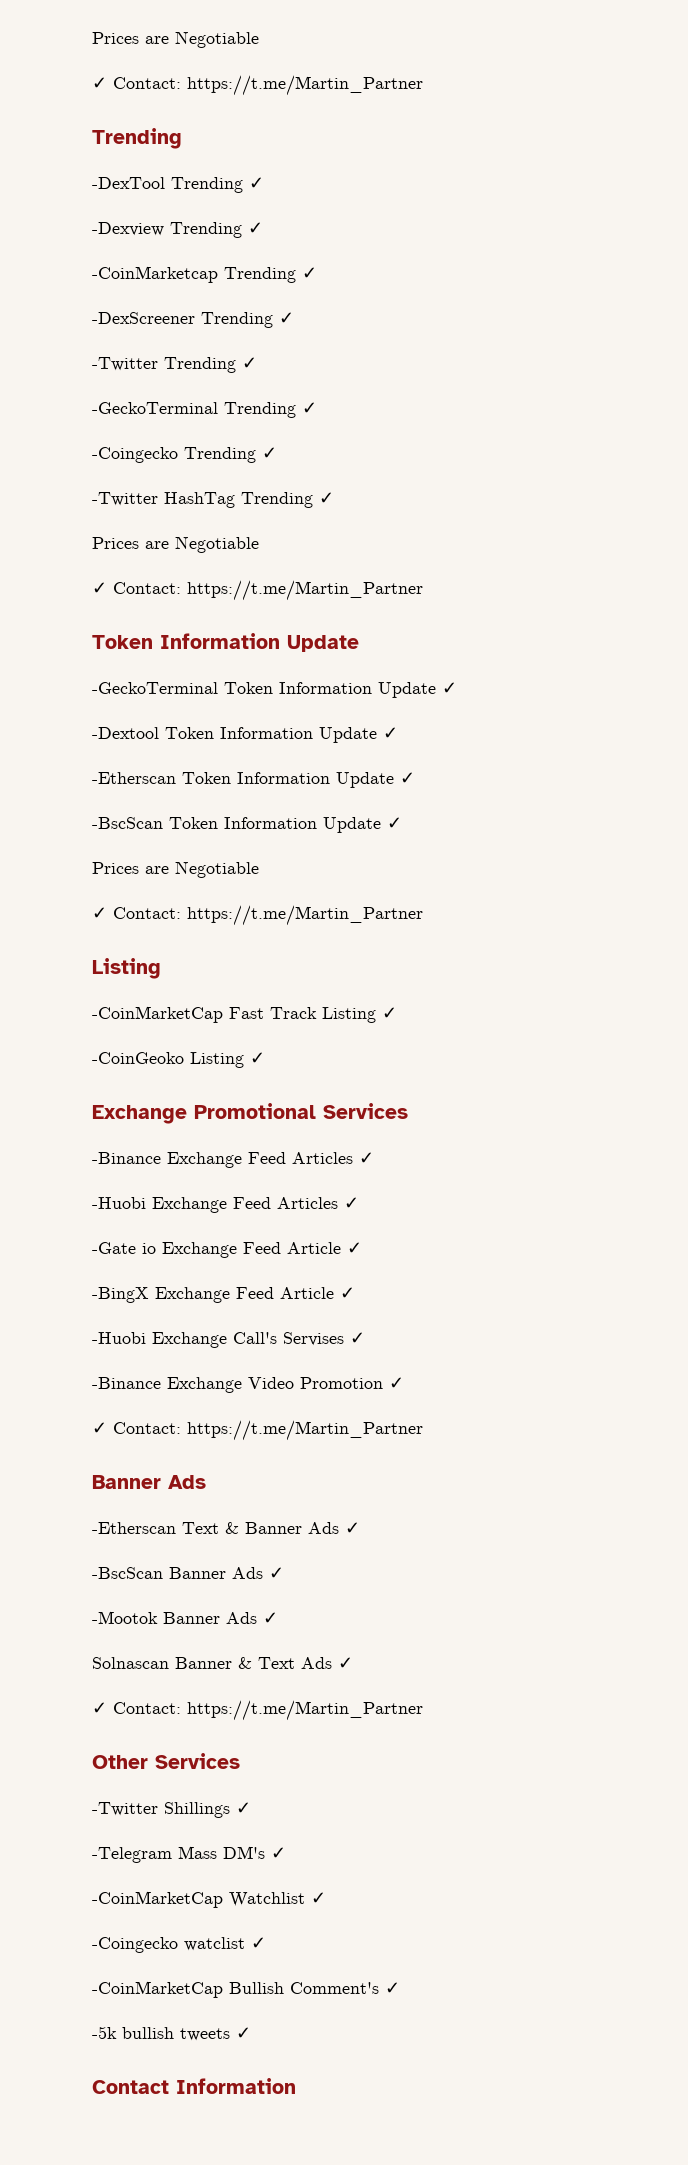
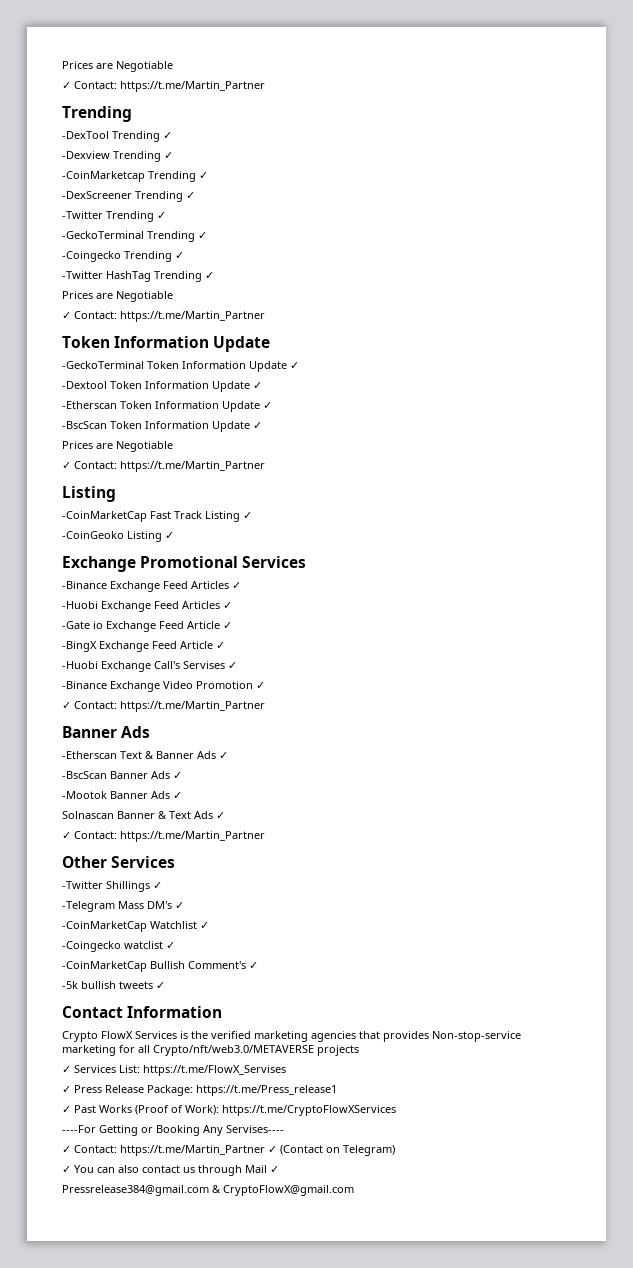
+ Crypto FlowX Services is the verified marketing agencies that provides Non-stop-service marketing for all Crypto/nft/web3.0/METAVERSE projects
+ ✓ Services List: https://t.me/FlowX_Servises
+ ✓ Press Release Package: https://t.me/Press_release1
+ ✓ Past Works (Proof of Work): https://t.me/CryptoFlowXServices
+ ----For Getting or Booking Any Servises----
+ ✓ Contact: https://t.me/Martin_Partner ✓ (Contact on Telegram)
+ ✓ You can also contact us through Mail ✓
+ Pressrelease384@gmail.com & CryptoFlowX@gmail.com

